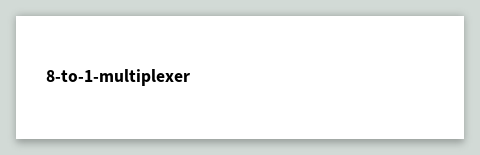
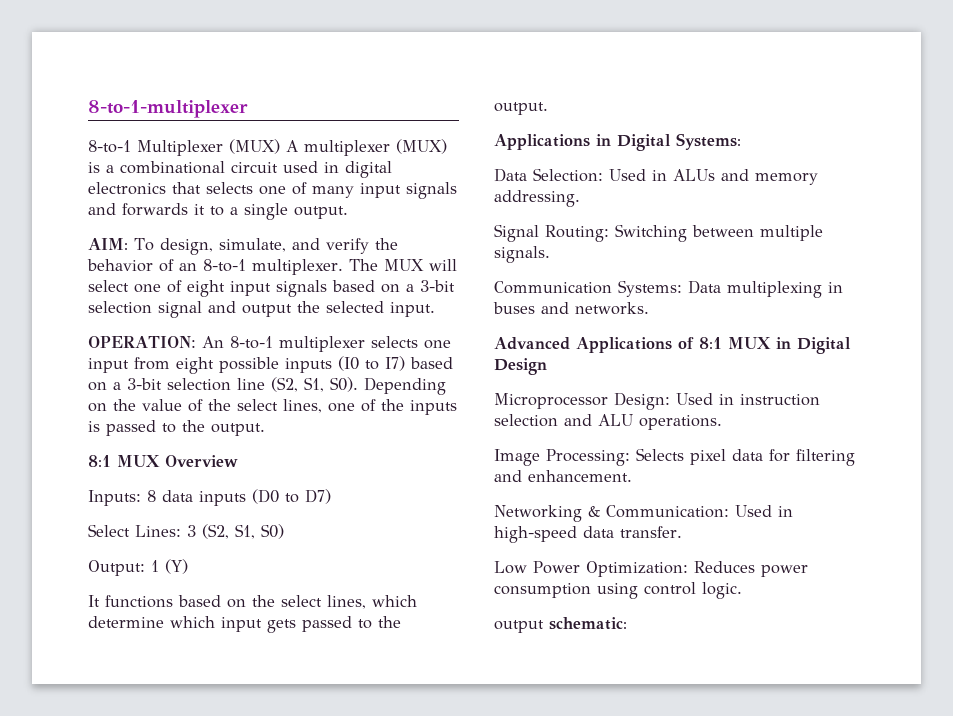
+ 8-to-1 Multiplexer (MUX) A multiplexer (MUX) is a combinational circuit used in digital electronics that selects one of many input signals and forwards it to a single output.
+ AIM: To design, simulate, and verify the behavior of an 8-to-1 multiplexer. The MUX will select one of eight input signals based on a 3-bit selection signal and output the selected input.
+ OPERATION: An 8-to-1 multiplexer selects one input from eight possible inputs (I0 to I7) based on a 3-bit selection line (S2, S1, S0). Depending on the value of the select lines, one of the inputs is passed to the output.
+ 8:1 MUX Overview
+ Inputs: 8 data inputs (D0 to D7)
+ Select Lines: 3 (S2, S1, S0)
+ Output: 1 (Y)
+ It functions based on the select lines, which determine which input gets passed to the output.
+ Applications in Digital Systems:
+ Data Selection: Used in ALUs and memory addressing.
+ Signal Routing: Switching between multiple signals.
+ Communication Systems: Data multiplexing in buses and networks.
+ Advanced Applications of 8:1 MUX in Digital Design
+ Microprocessor Design: Used in instruction selection and ALU operations.
+ Image Processing: Selects pixel data for filtering and enhancement.
+ Networking & Communication: Used in high-speed data transfer.
+ Low Power Optimization: Reduces power consumption using control logic.
+ output schematic:

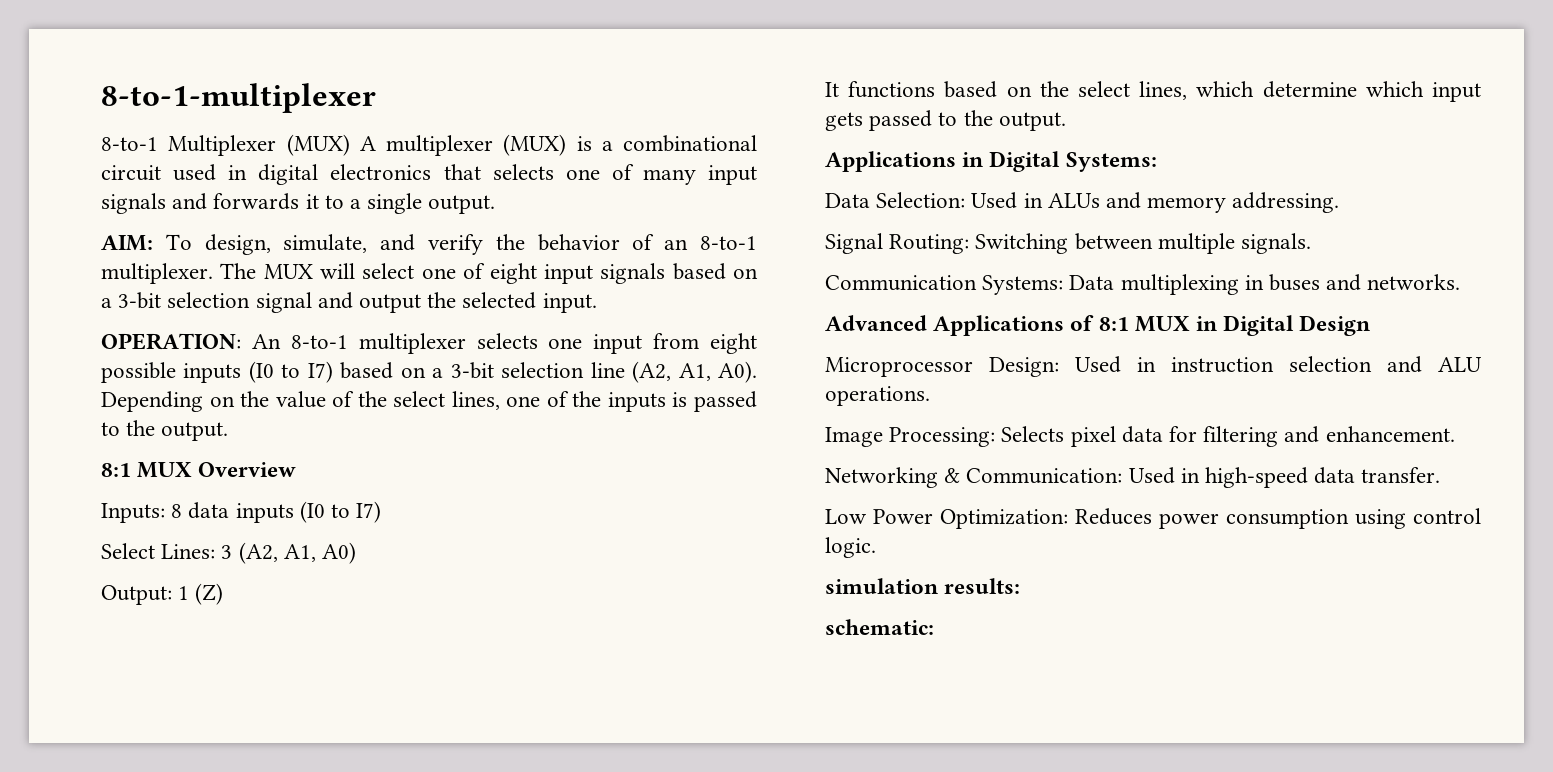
- OPERATION: An 8-to-1 multiplexer selects one input from eight possible inputs (I0 to I7) based on a 3-bit selection line (S2, S1, S0). Depending on the value of the select lines, one of the inputs is passed to the output.
+ OPERATION: An 8-to-1 multiplexer selects one input from eight possible inputs (I0 to I7) based on a 3-bit selection line (A2, A1, A0). Depending on the value of the select lines, one of the inputs is passed to the output.
- Inputs: 8 data inputs (D0 to D7)
+ Inputs: 8 data inputs (I0 to I7)
- Select Lines: 3 (S2, S1, S0)
+ Select Lines: 3 (A2, A1, A0)
- Output: 1 (Y)
+ Output: 1 (Z)
- output schematic:
+ simulation results:
+ schematic:

